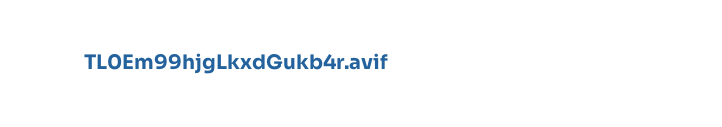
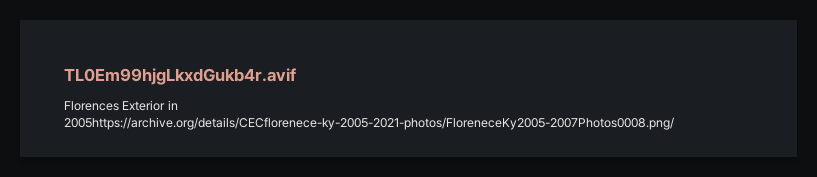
+ Florences Exterior in 2005https://archive.org/details/CECflorenece-ky-2005-2021-photos/FloreneceKy2005-2007Photos0008.png/

